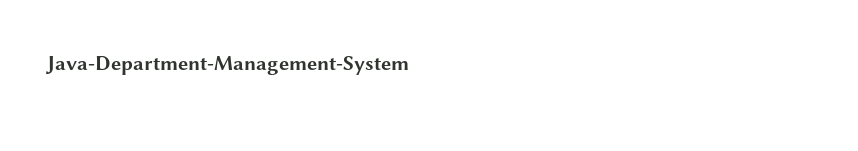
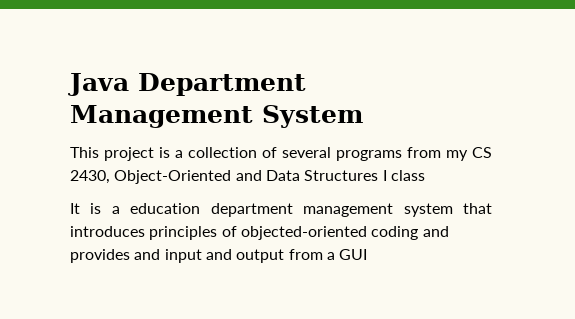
- Java-Department-Management-System
+ Java Department Management System
+ This project is a collection of several programs from my CS 2430, Object-Oriented and Data Structures I class
+ It is a education department management system that introduces principles of objected-oriented coding and provides and input and output from a GUI

